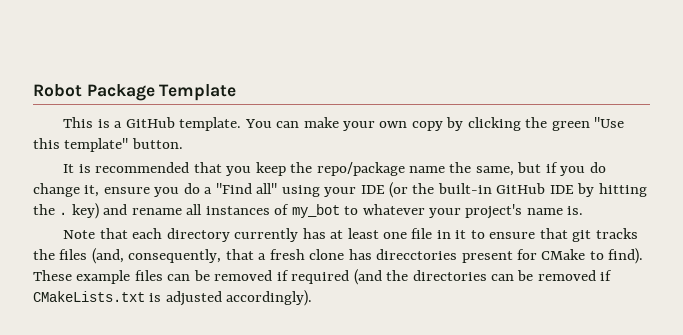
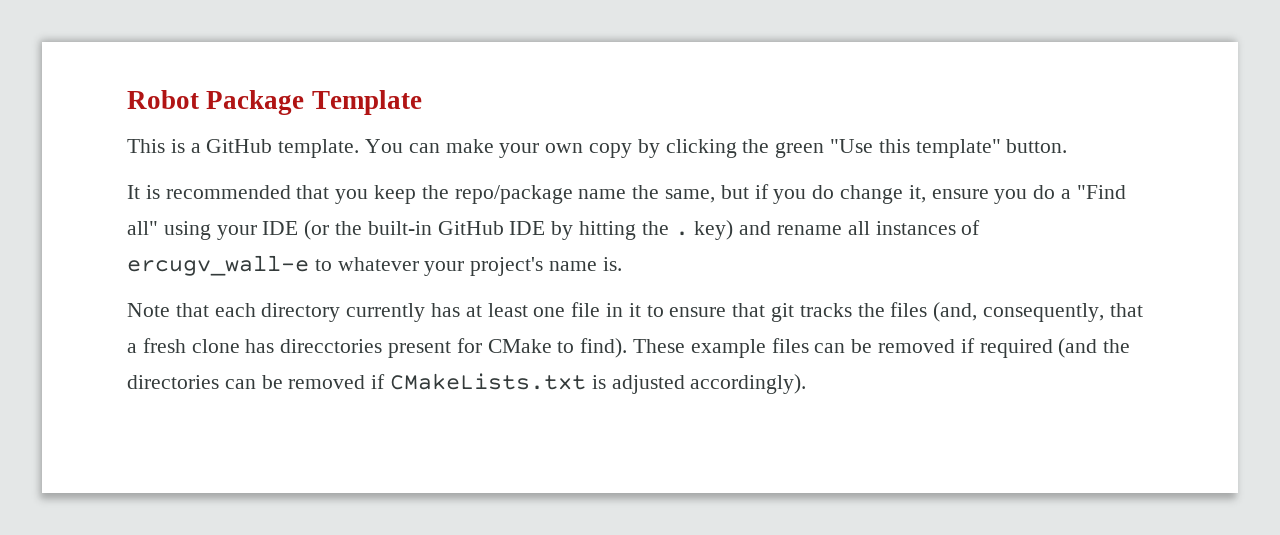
- It is recommended that you keep the repo/package name the same, but if you do change it, ensure you do a "Find all" using your IDE (or the built-in GitHub IDE by hitting the . key) and rename all instances of my_bot to whatever your project's name is.
+ It is recommended that you keep the repo/package name the same, but if you do change it, ensure you do a "Find all" using your IDE (or the built-in GitHub IDE by hitting the . key) and rename all instances of ercugv_wall-e to whatever your project's name is.

